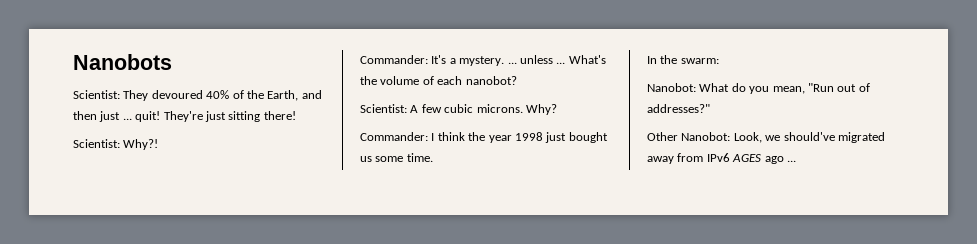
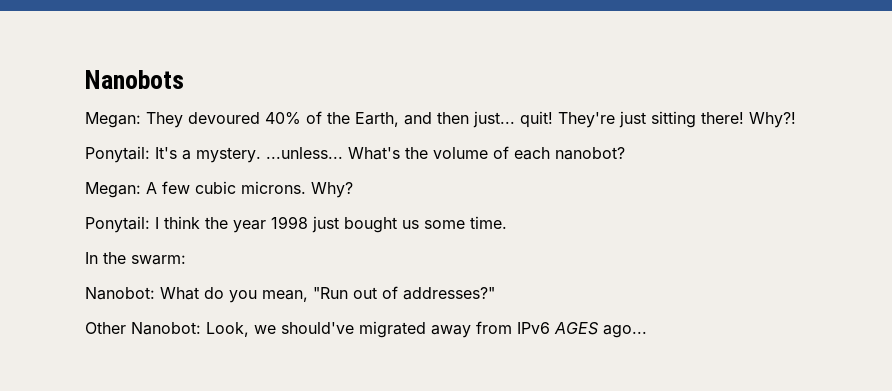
- Scientist: They devoured 40% of the Earth, and then just ... quit!
+ Megan: They devoured 40% of the Earth, and then just... quit!
- They're just sitting there!
- Scientist: Why?!
+ They're just sitting there! Why?!
- Commander: It's a mystery. ... unless ...
+ Ponytail: It's a mystery. ...unless...
- Scientist: A few cubic microns.
+ Megan: A few cubic microns.
- Commander: I think the year 1998 just bought us some time.
+ Ponytail: I think the year 1998 just bought us some time.
- Other Nanobot: Look, we should've migrated away from IPv6 AGES ago ...
+ Other Nanobot: Look, we should've migrated away from IPv6 AGES ago...

